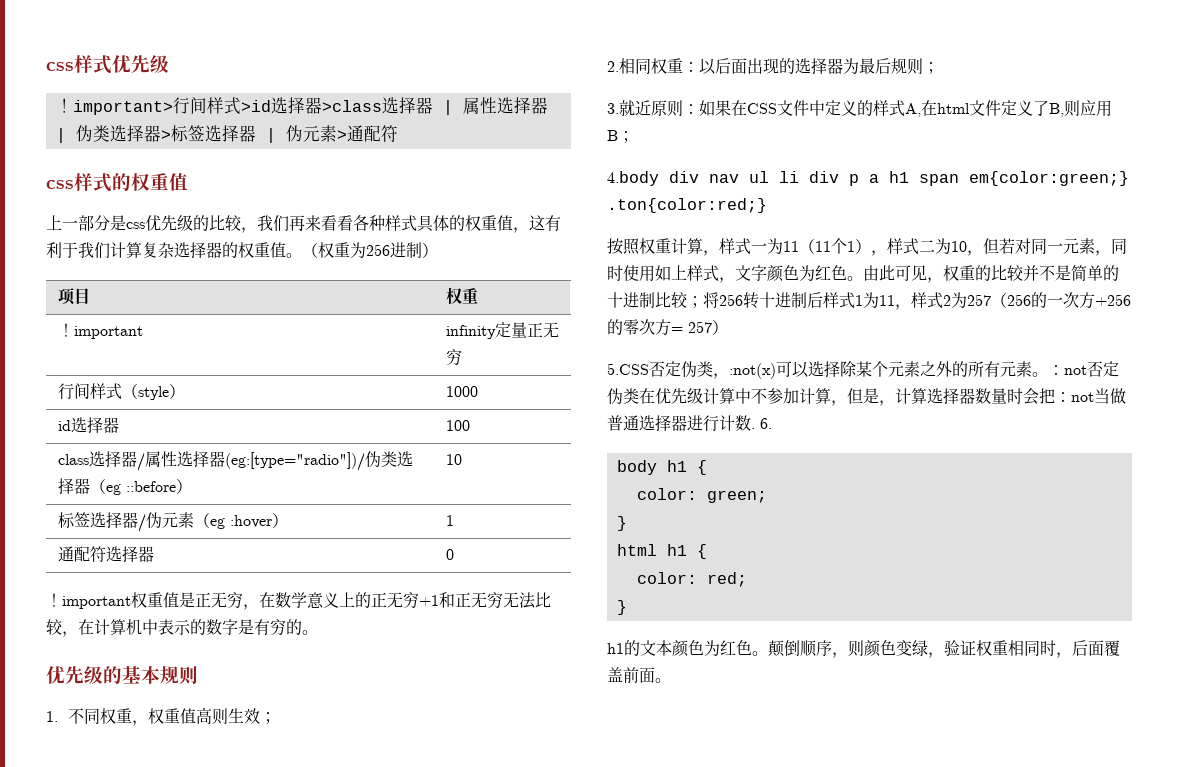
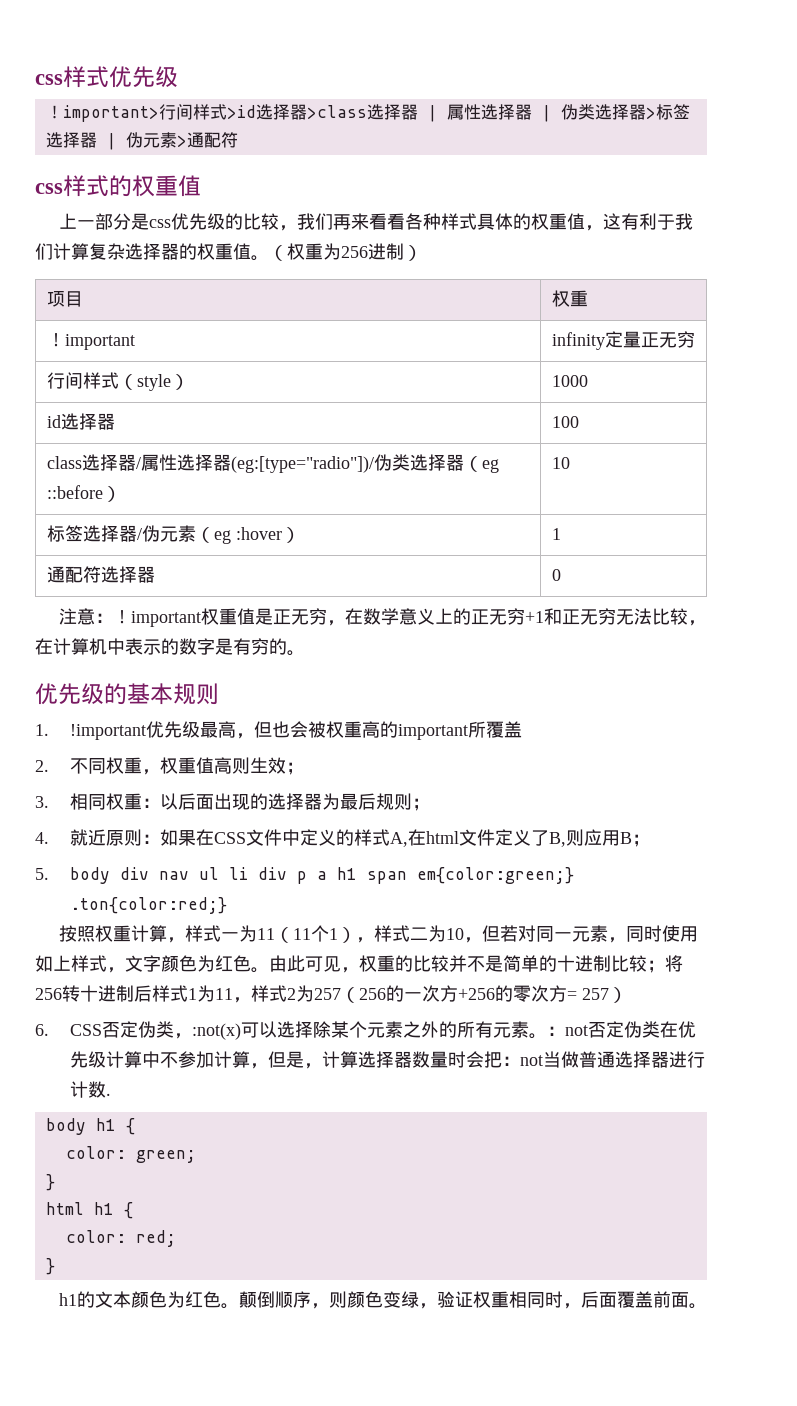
- ！important权重值是正无穷，在数学意义上的正无穷+1和正无穷无法比较，在计算机中表示的数字是有穷的。
+ 注意：！important权重值是正无穷，在数学意义上的正无穷+1和正无穷无法比较，在计算机中表示的数字是有穷的。
- 1.不同权重，权重值高则生效；
+ 1. !important优先级最高，但也会被权重高的important所覆盖
+ 2.不同权重，权重值高则生效；
- 2.相同权重：以后面出现的选择器为最后规则；
+ 3.相同权重：以后面出现的选择器为最后规则；
- 3.就近原则：如果在CSS文件中定义的样式A,在html文件定义了B,则应用B；
+ 4.就近原则：如果在CSS文件中定义的样式A,在html文件定义了B,则应用B；
- 4.body div nav ul li div p a h1 span em{color:green;} .ton{color:red;}
+ 5. body div nav ul li div p a h1 span em{color:green;} .ton{color:red;}
- 5.CSS否定伪类，:not(x)可以选择除某个元素之外的所有元素。
+ 6. CSS否定伪类，:not(x)可以选择除某个元素之外的所有元素。
- 6.

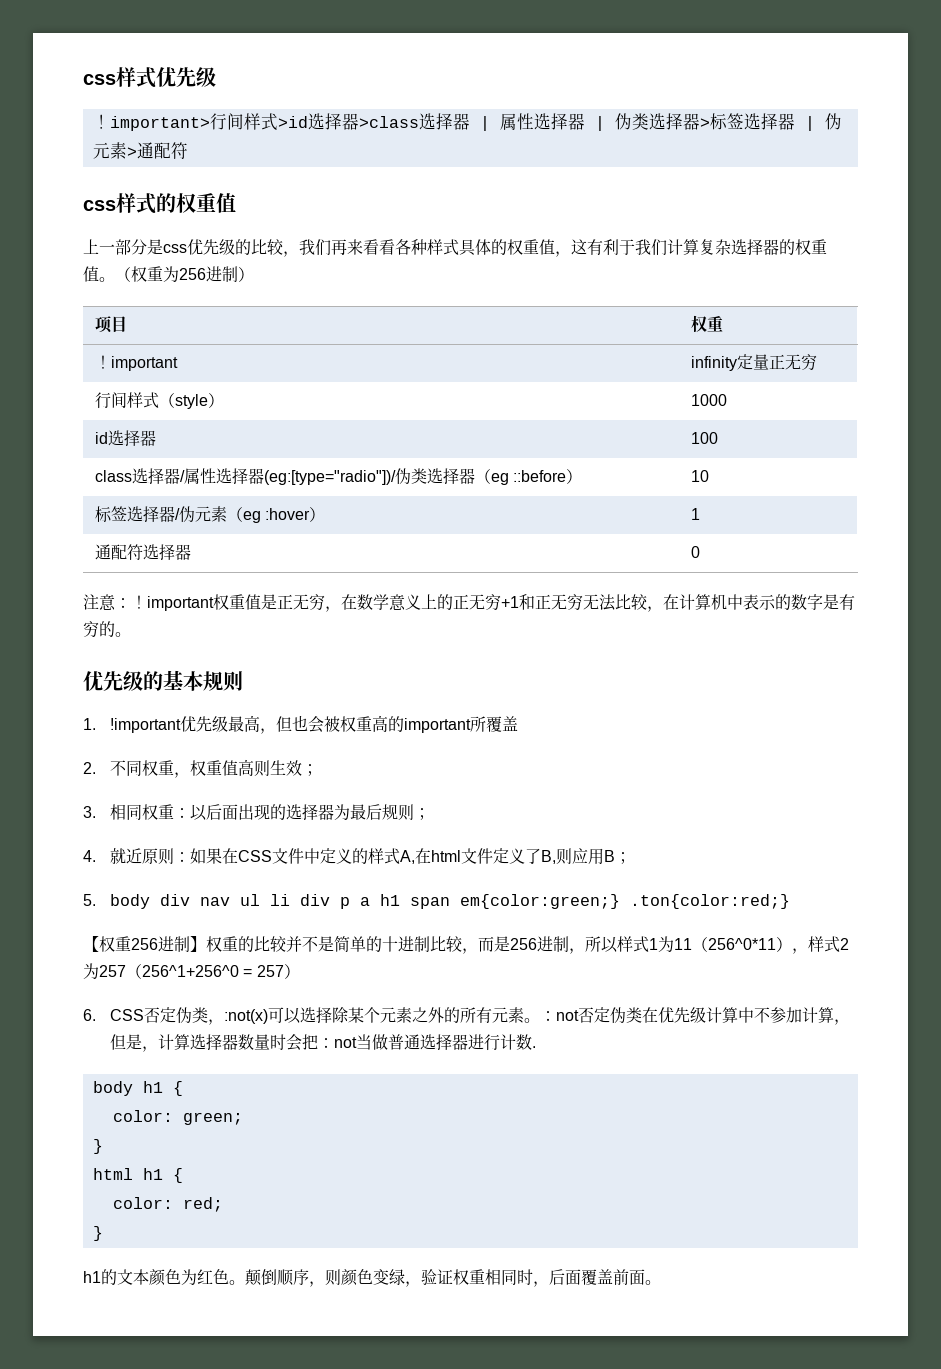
- 按照权重计算，样式一为11（11个1），样式二为10，但若对同一元素，同时使用如上样式，文字颜色为红色。由此可见，权重的比较并不是简单的十进制比较；将256转十进制后样式1为11，样式2为257（256的一次方+256的零次方= 257）
+ 【权重256进制】权重的比较并不是简单的十进制比较，而是256进制，所以样式1为11（256^0*11），样式2为257（256^1+256^0 = 257）

